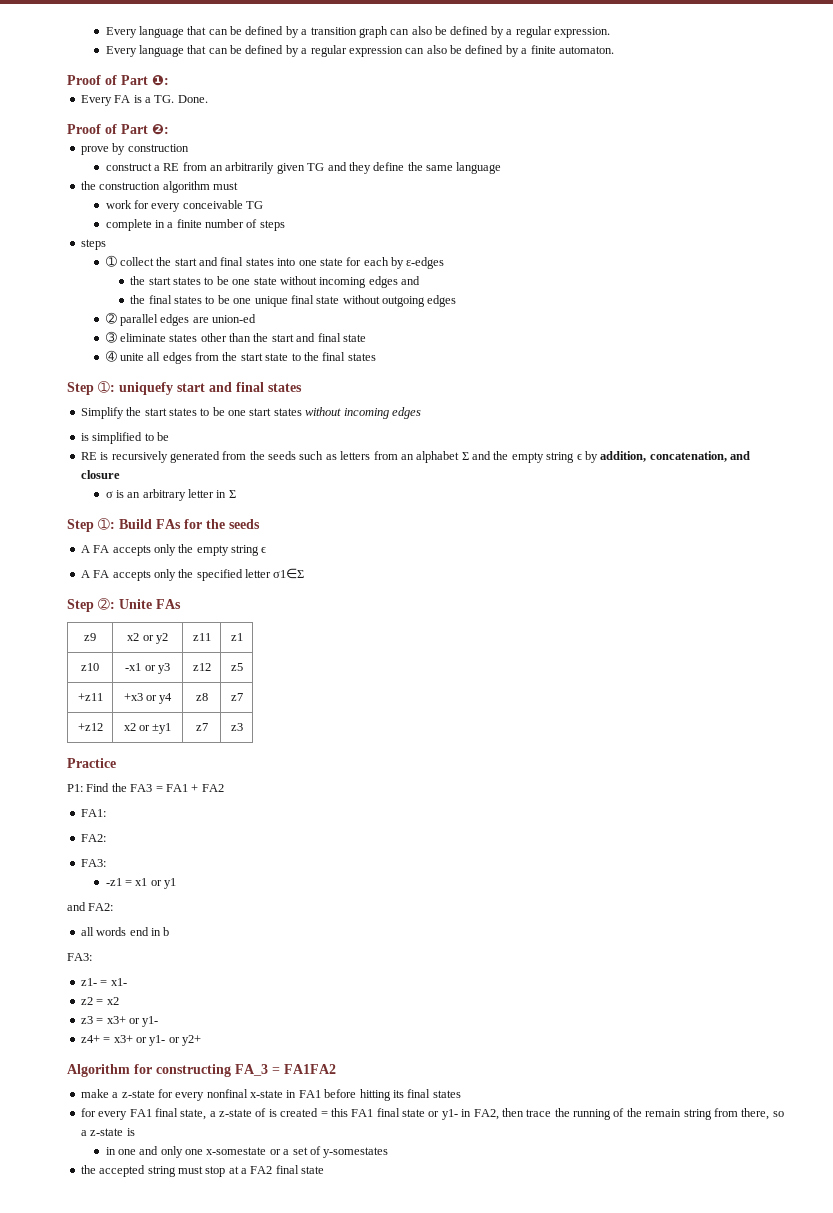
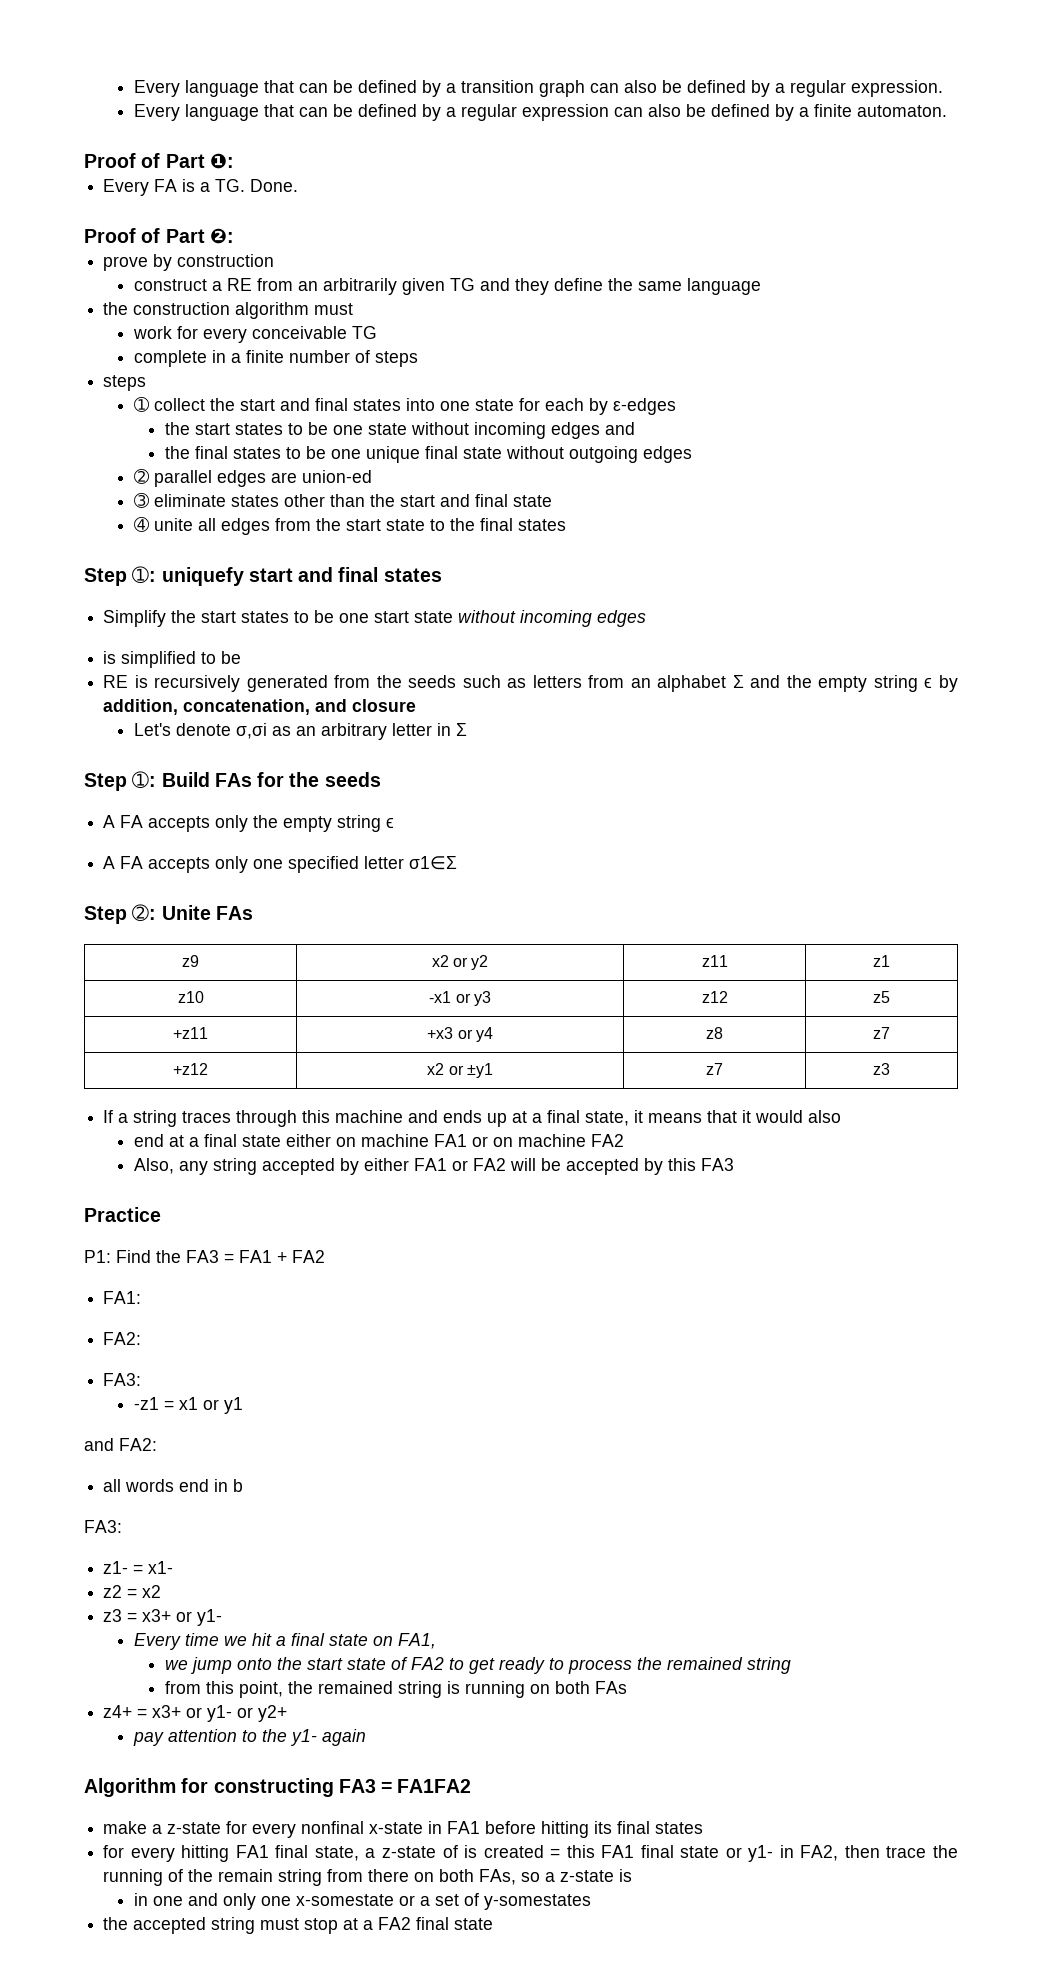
- Simplify the start states to be one start states without incoming edges
+ Simplify the start states to be one start state without incoming edges
- σ is an arbitrary letter in Σ
+ Let's denote σ,σi as an arbitrary letter in Σ
- A FA accepts only the specified letter σ1∈Σ
+ A FA accepts only one specified letter σ1∈Σ
+ If a string traces through this machine and ends up at a final state, it means that it would also
+ end at a final state either on machine FA1 or on machine FA2
+ Also, any string accepted by either FA1 or FA2 will be accepted by this FA3
+ Every time we hit a final state on FA1,
+ we jump onto the start state of FA2 to get ready to process the remained string
+ from this point, the remained string is running on both FAs
+ pay attention to the y1- again
- Algorithm for constructing FA_3 = FA1FA2
+ Algorithm for constructing FA3 = FA1FA2
- for every FA1 final state, a z-state of is created = this FA1 final state or y1- in FA2, then trace the running of the remain string from there, so a z-state is
+ for every hitting FA1 final state, a z-state of is created = this FA1 final state or y1- in FA2, then trace the running of the remain string from there on both FAs, so a z-state is

